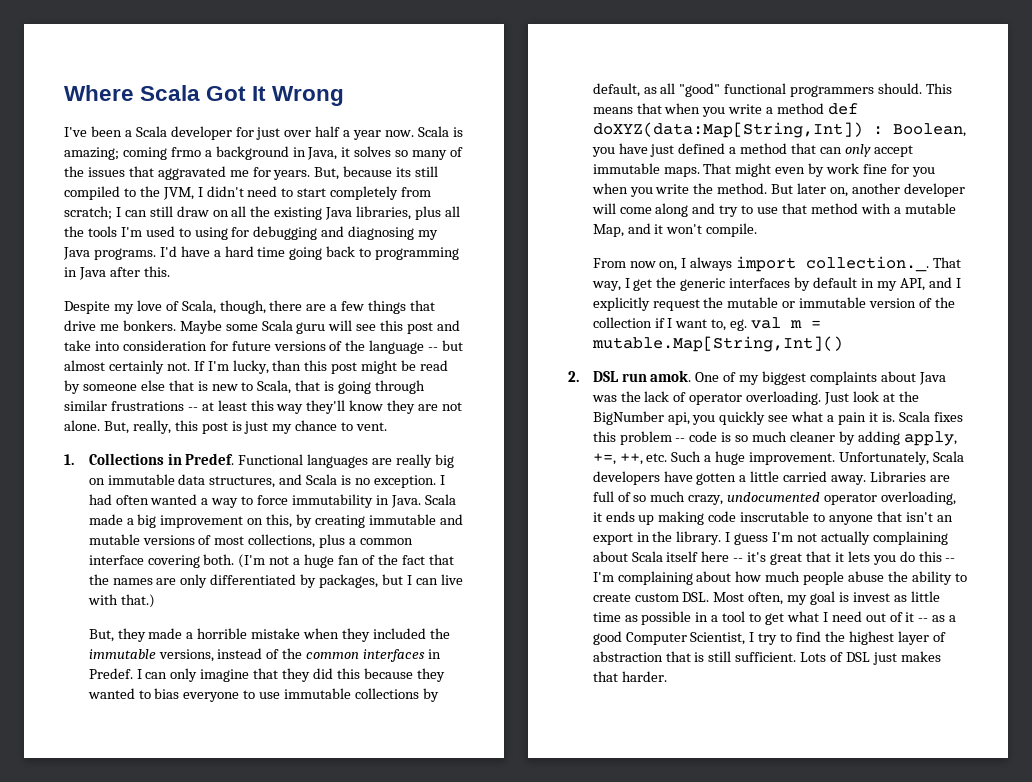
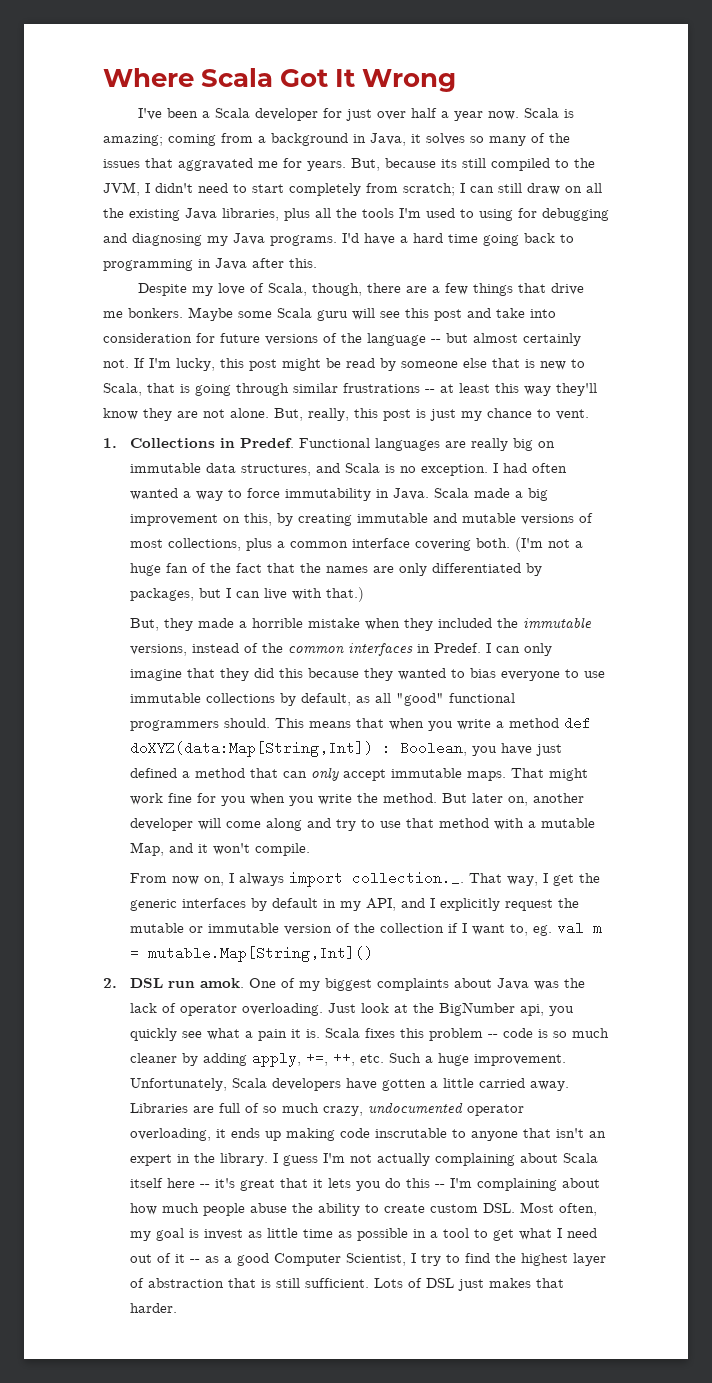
- Scala is amazing; coming frmo a background in Java, it solves so many of the issues that aggravated me for years.
+ Scala is amazing; coming from a background in Java, it solves so many of the issues that aggravated me for years.
- If I'm lucky, than this post might be read by someone else that is new to Scala, that is going through similar frustrations -- at least this way they'll know they are not alone.
+ If I'm lucky, this post might be read by someone else that is new to Scala, that is going through similar frustrations -- at least this way they'll know they are not alone.
- That might even by work fine for you when you write the method.
+ That might work fine for you when you write the method.
- Libraries are full of so much crazy, undocumented operator overloading, it ends up making code inscrutable to anyone that isn't an export in the library.
+ Libraries are full of so much crazy, undocumented operator overloading, it ends up making code inscrutable to anyone that isn't an expert in the library.

